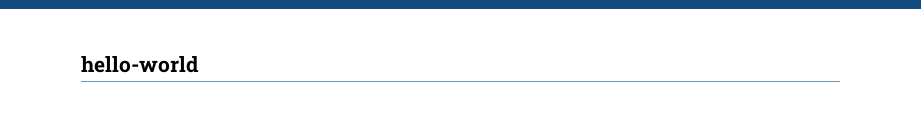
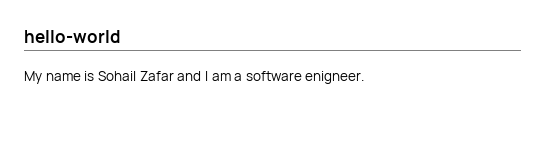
+ My name is Sohail Zafar and I am a software enigneer.

